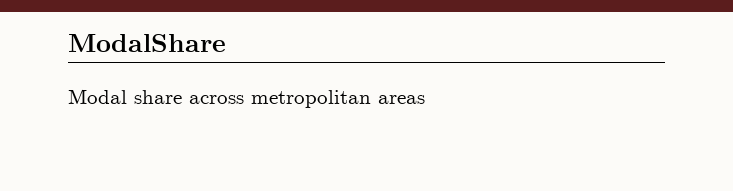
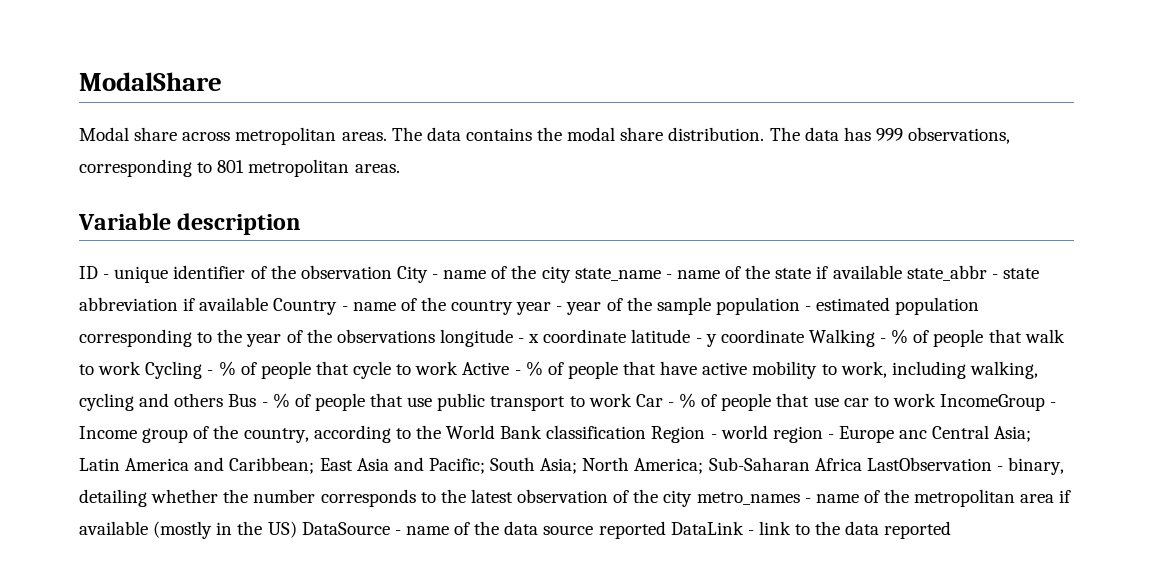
- Modal share across metropolitan areas
+ Modal share across metropolitan areas. The data contains the modal share distribution. The data has 999 observations, corresponding to 801 metropolitan areas.
+ Variable description
+ ID - unique identifier of the observation City - name of the city state_name - name of the state if available state_abbr - state abbreviation if available Country - name of the country year - year of the sample population - estimated population corresponding to the year of the observations longitude - x coordinate latitude - y coordinate Walking - % of people that walk to work Cycling - % of people that cycle to work Active - % of people that have active mobility to work, including walking, cycling and others Bus - % of people that use public transport to work Car - % of people that use car to work IncomeGroup - Income group of the country, according to the World Bank classification Region - world region - Europe anc Central Asia; Latin America and Caribbean; East Asia and Pacific; South Asia; North America; Sub-Saharan Africa LastObservation - binary, detailing whether the number corresponds to the latest observation of the city metro_names - name of the metropolitan area if available (mostly in the US) DataSource - name of the data source reported DataLink - link to the data reported

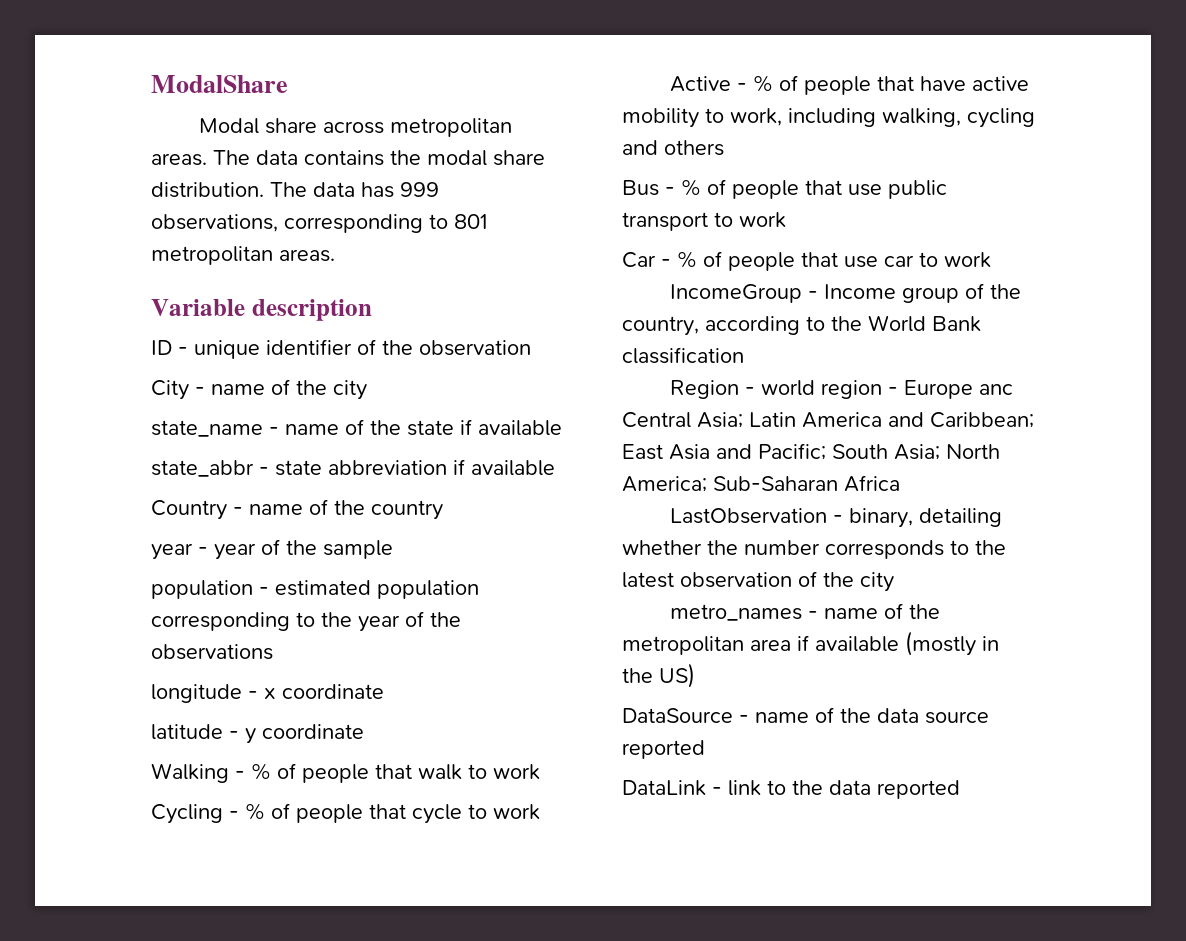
- ID - unique identifier of the observation City - name of the city state_name - name of the state if available state_abbr - state abbreviation if available Country - name of the country year - year of the sample population - estimated population corresponding to the year of the observations longitude - x coordinate latitude - y coordinate Walking - % of people that walk to work Cycling - % of people that cycle to work Active - % of people that have active mobility to work, including walking, cycling and others Bus - % of people that use public transport to work Car - % of people that use car to work IncomeGroup - Income group of the country, according to the World Bank classification Region - world region - Europe anc Central Asia;
+ ID - unique identifier of the observation
+ City - name of the city
+ state_name - name of the state if available
+ state_abbr - state abbreviation if available
+ Country - name of the country
+ year - year of the sample
+ population - estimated population corresponding to the year of the observations
+ longitude - x coordinate
+ latitude - y coordinate
+ Walking - % of people that walk to work
+ Cycling - % of people that cycle to work
+ Active - % of people that have active mobility to work, including walking, cycling and others
+ Bus - % of people that use public transport to work
+ Car - % of people that use car to work
+ IncomeGroup - Income group of the country, according to the World Bank classification
+ Region - world region - Europe anc Central Asia;
- Sub-Saharan Africa LastObservation - binary, detailing whether the number corresponds to the latest observation of the city metro_names - name of the metropolitan area if available (mostly in the US) DataSource - name of the data source reported DataLink - link to the data reported
+ Sub-Saharan Africa
+ LastObservation - binary, detailing whether the number corresponds to the latest observation of the city
+ metro_names - name of the metropolitan area if available (mostly in the US)
+ DataSource - name of the data source reported
+ DataLink - link to the data reported

